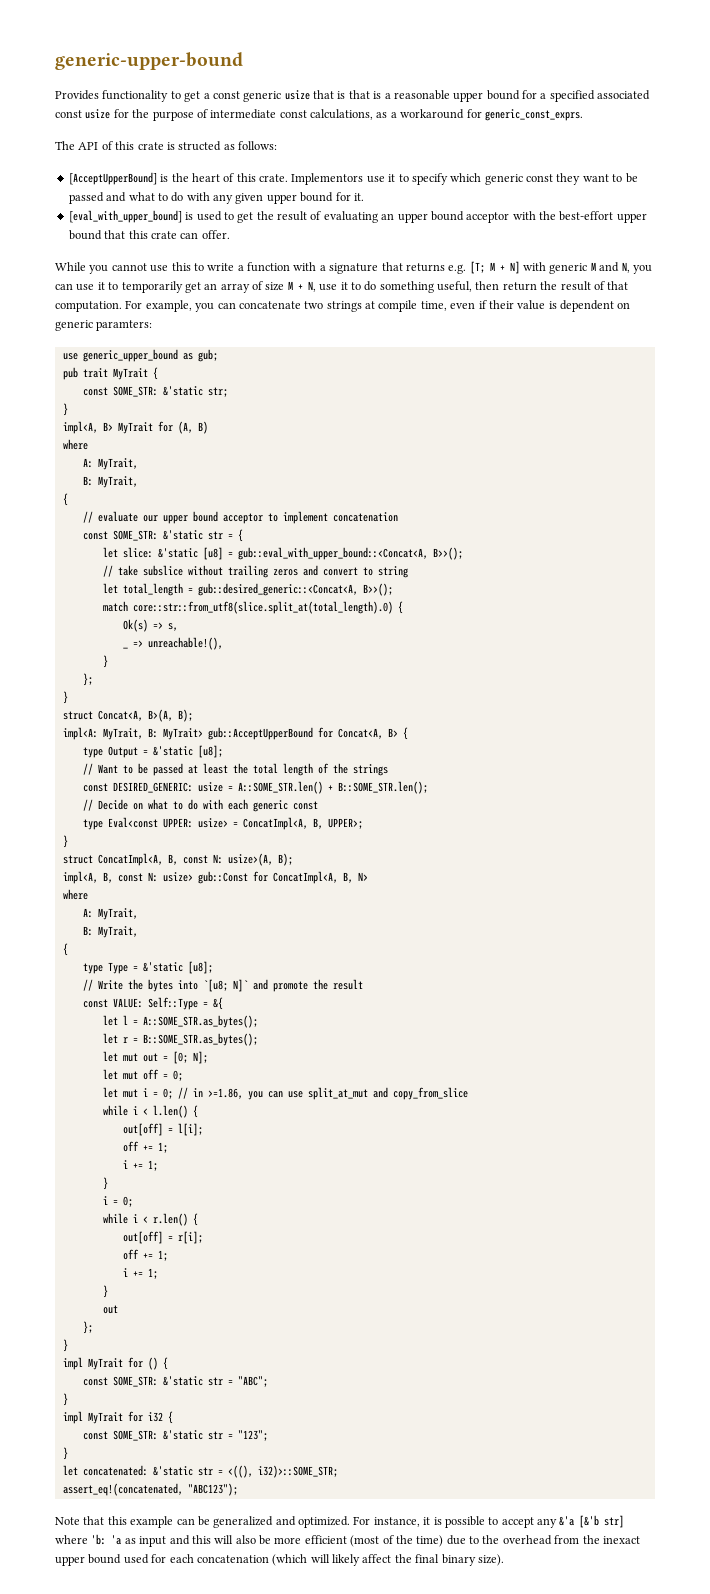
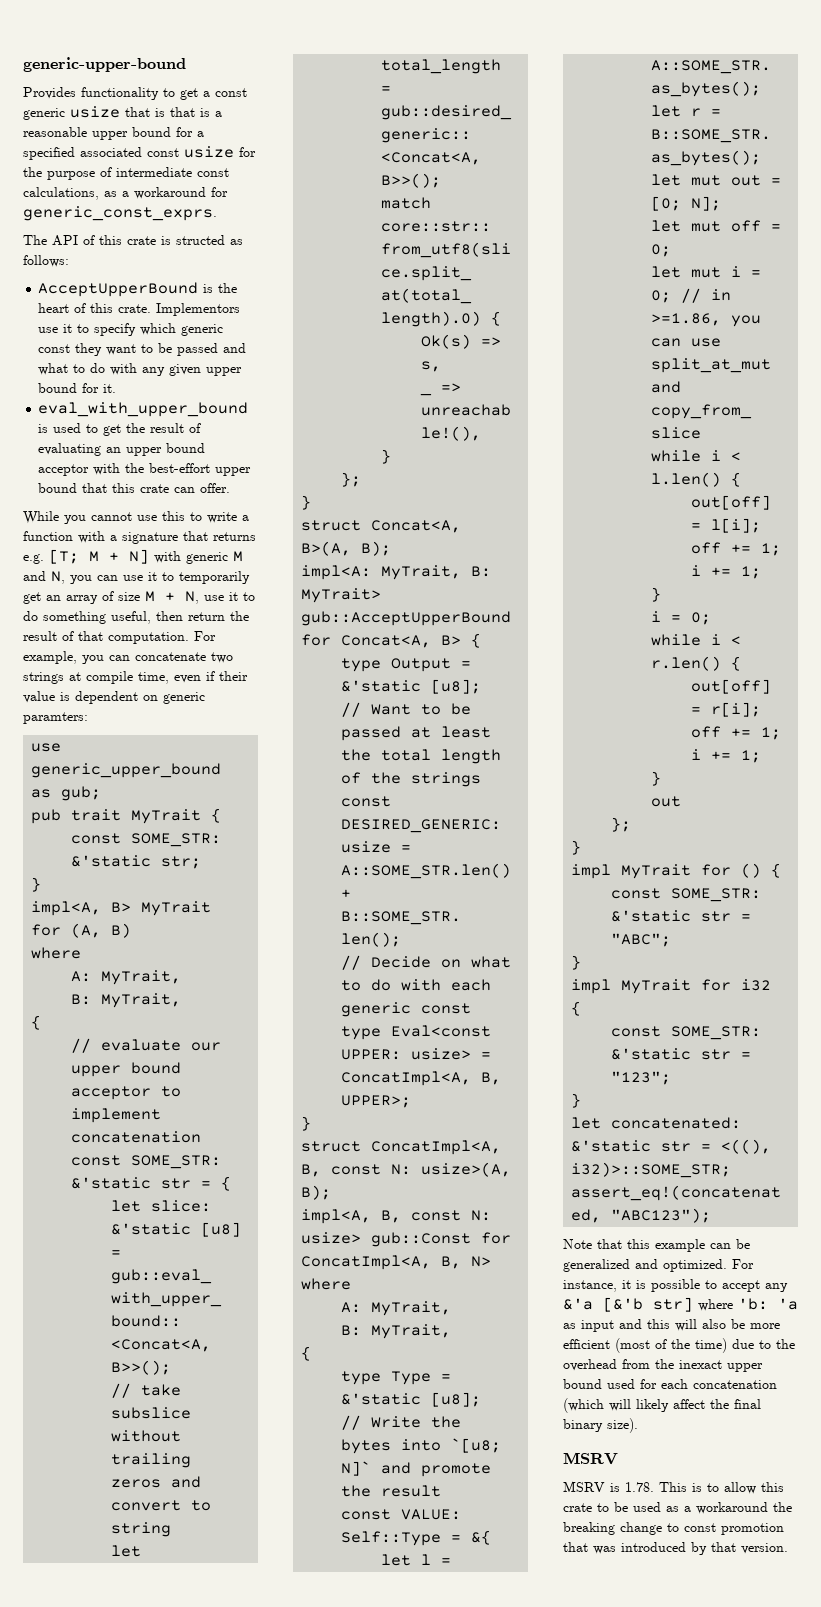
- [AcceptUpperBound] is the heart of this crate.
+ AcceptUpperBound is the heart of this crate.
- [eval_with_upper_bound] is used to get the result of evaluating an upper bound acceptor with the best-effort upper bound that this crate can offer.
+ eval_with_upper_bound is used to get the result of evaluating an upper bound acceptor with the best-effort upper bound that this crate can offer.
  For instance, it is possible to accept any &'a [&'b str] where 'b: 'a as input and this will also be more efficient (most of the time) due to the overhead from the inexact upper bound used for each concatenation (which will likely affect the final binary size).
+ MSRV
+ MSRV is 1.78. This is to allow this crate to be used as a workaround the breaking change to const promotion that was introduced by that version.

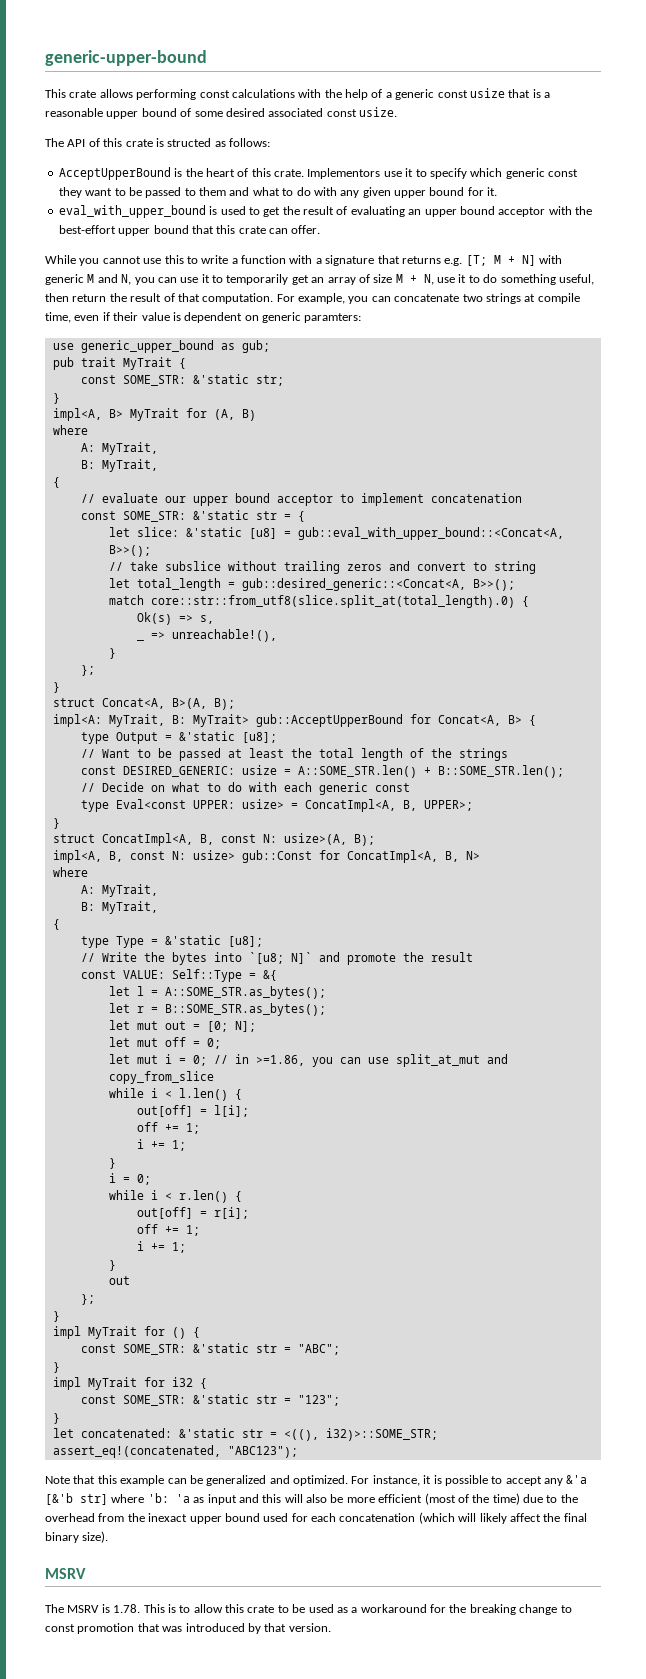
- Provides functionality to get a const generic usize that is that is a reasonable upper bound for a specified associated const usize for the purpose of intermediate const calculations, as a workaround for generic_const_exprs.
+ This crate allows performing const calculations with the help of a generic const usize that is a reasonable upper bound of some desired associated const usize.
- Implementors use it to specify which generic const they want to be passed and what to do with any given upper bound for it.
+ Implementors use it to specify which generic const they want to be passed to them and what to do with any given upper bound for it.
- MSRV is 1.78. This is to allow this crate to be used as a workaround the breaking change to const promotion that was introduced by that version.
+ The MSRV is 1.78. This is to allow this crate to be used as a workaround for the breaking change to const promotion that was introduced by that version.

